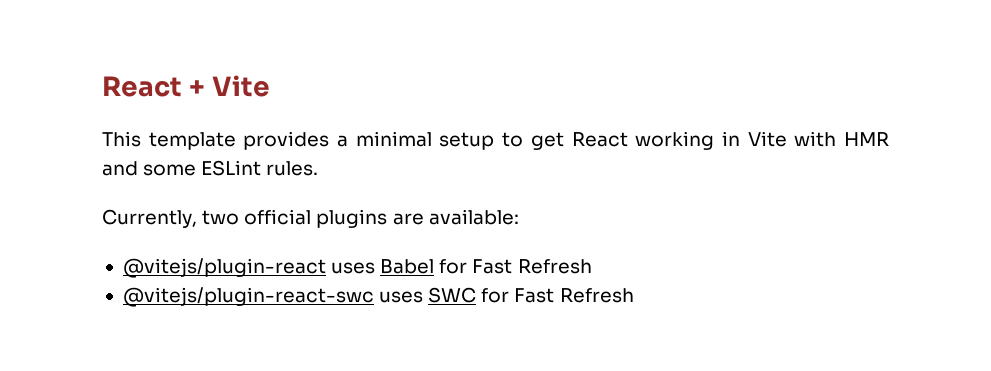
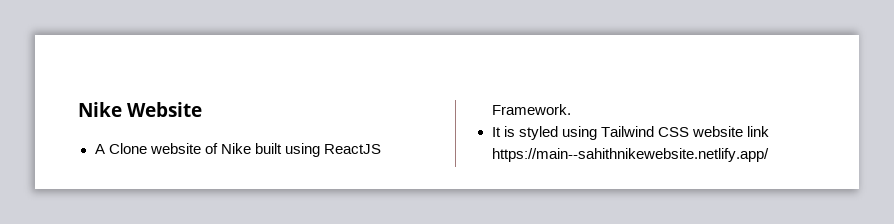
- React + Vite
- This template provides a minimal setup to get React working in Vite with HMR and some ESLint rules.
- Currently, two official plugins are available:
- @vitejs/plugin-react uses Babel for Fast Refresh
- @vitejs/plugin-react-swc uses SWC for Fast Refresh
+ Nike Website
+ A Clone website of Nike built using ReactJS Framework.
+ It is styled using Tailwind CSS website link https://main--sahithnikewebsite.netlify.app/

